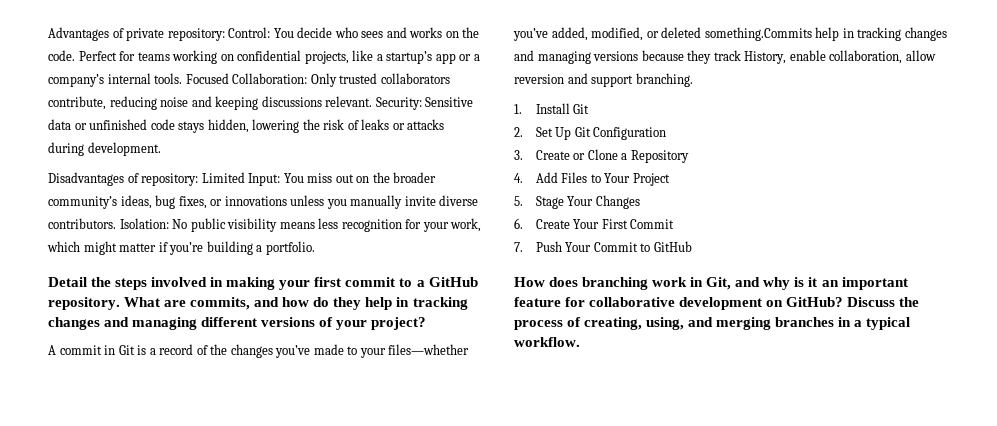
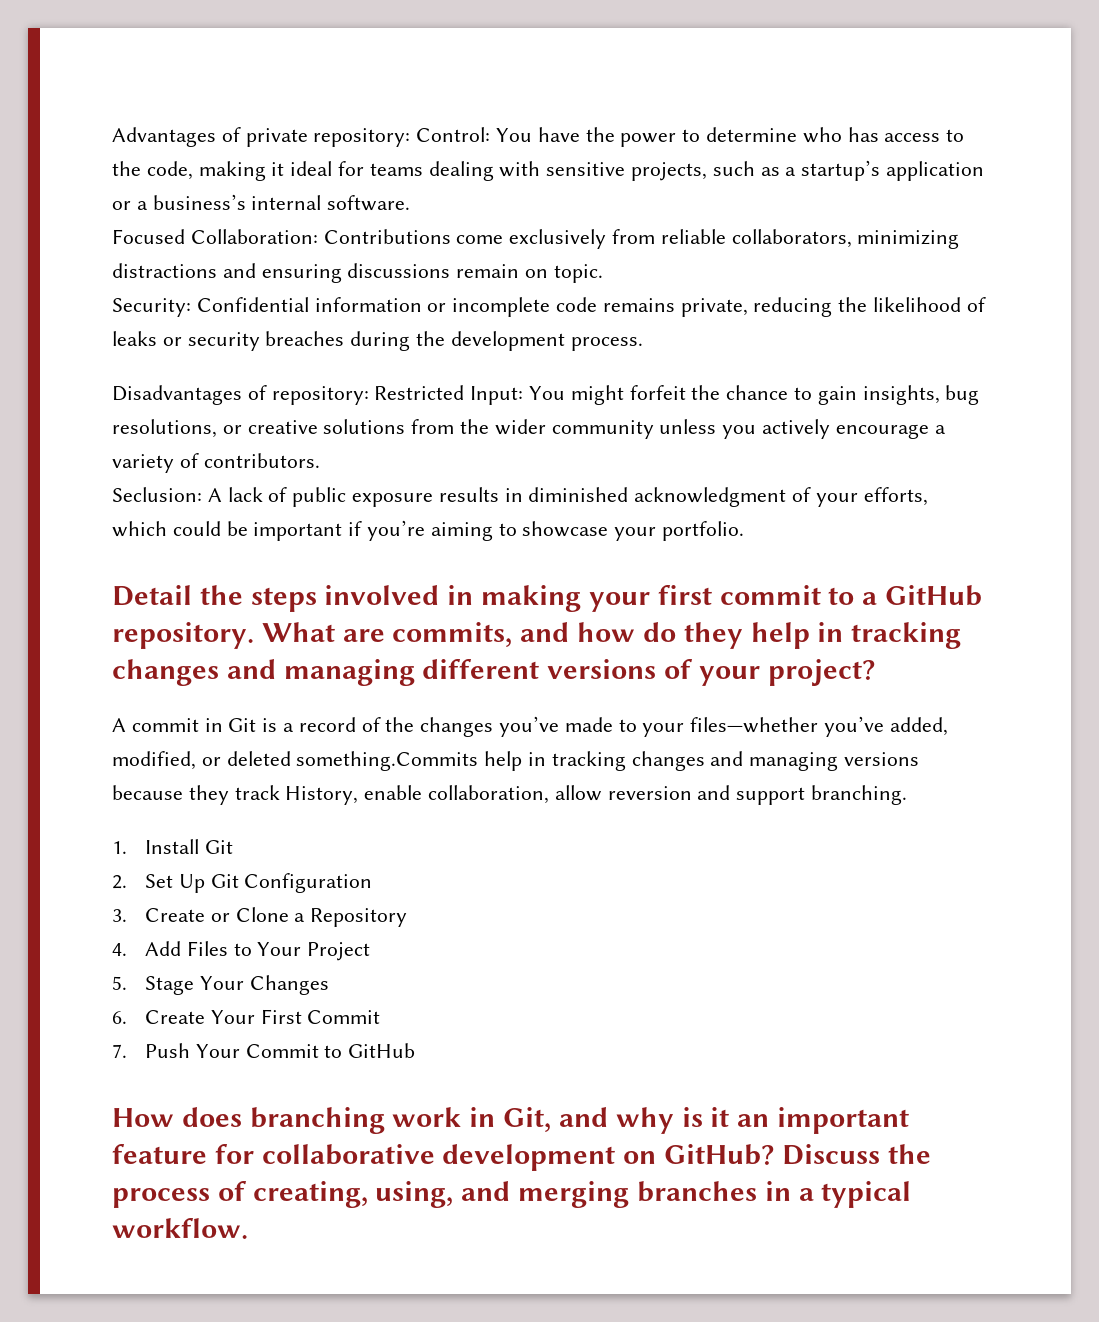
- Advantages of private repository: Control: You decide who sees and works on the code. Perfect for teams working on confidential projects, like a startup’s app or a company’s internal tools. Focused Collaboration: Only trusted collaborators contribute, reducing noise and keeping discussions relevant. Security: Sensitive data or unfinished code stays hidden, lowering the risk of leaks or attacks during development.
+ Advantages of private repository: Control: You have the power to determine who has access to the code, making it ideal for teams dealing with sensitive projects, such as a startup’s application or a business’s internal software.
+ Focused Collaboration: Contributions come exclusively from reliable collaborators, minimizing distractions and ensuring discussions remain on topic.
+ Security: Confidential information or incomplete code remains private, reducing the likelihood of leaks or security breaches during the development process.
- Disadvantages of repository: Limited Input: You miss out on the broader community’s ideas, bug fixes, or innovations unless you manually invite diverse contributors. Isolation: No public visibility means less recognition for your work, which might matter if you’re building a portfolio.
+ Disadvantages of repository: Restricted Input: You might forfeit the chance to gain insights, bug resolutions, or creative solutions from the wider community unless you actively encourage a variety of contributors.
+ Seclusion: A lack of public exposure results in diminished acknowledgment of your efforts, which could be important if you’re aiming to showcase your portfolio.

